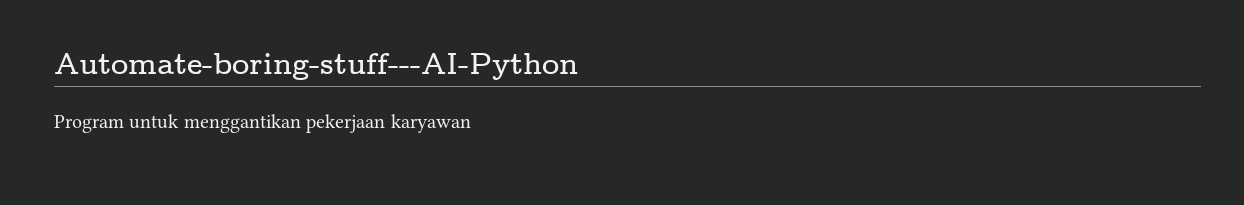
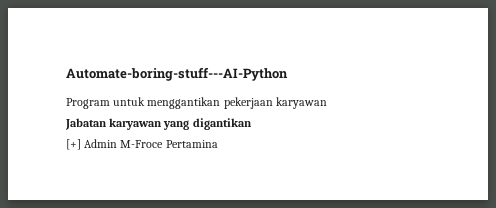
+ Jabatan karyawan yang digantikan
+ [+] Admin M-Froce Pertamina

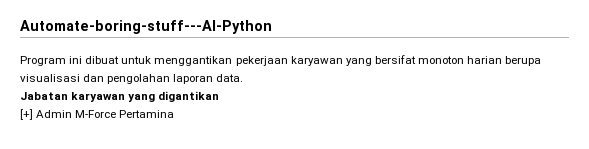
- Program untuk menggantikan pekerjaan karyawan
+ Program ini dibuat untuk menggantikan pekerjaan karyawan yang bersifat monoton harian berupa visualisasi dan pengolahan laporan data.
- [+] Admin M-Froce Pertamina
+ [+] Admin M-Force Pertamina

